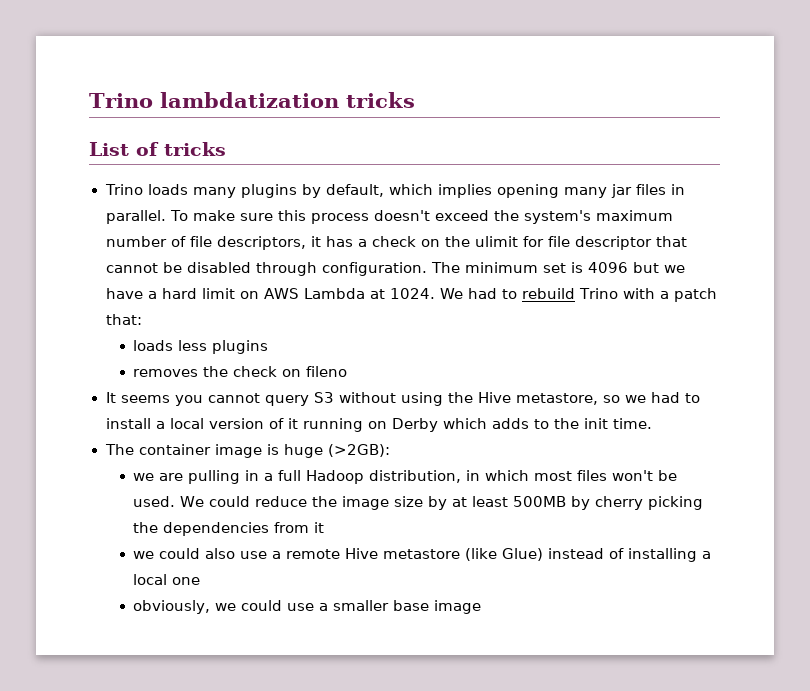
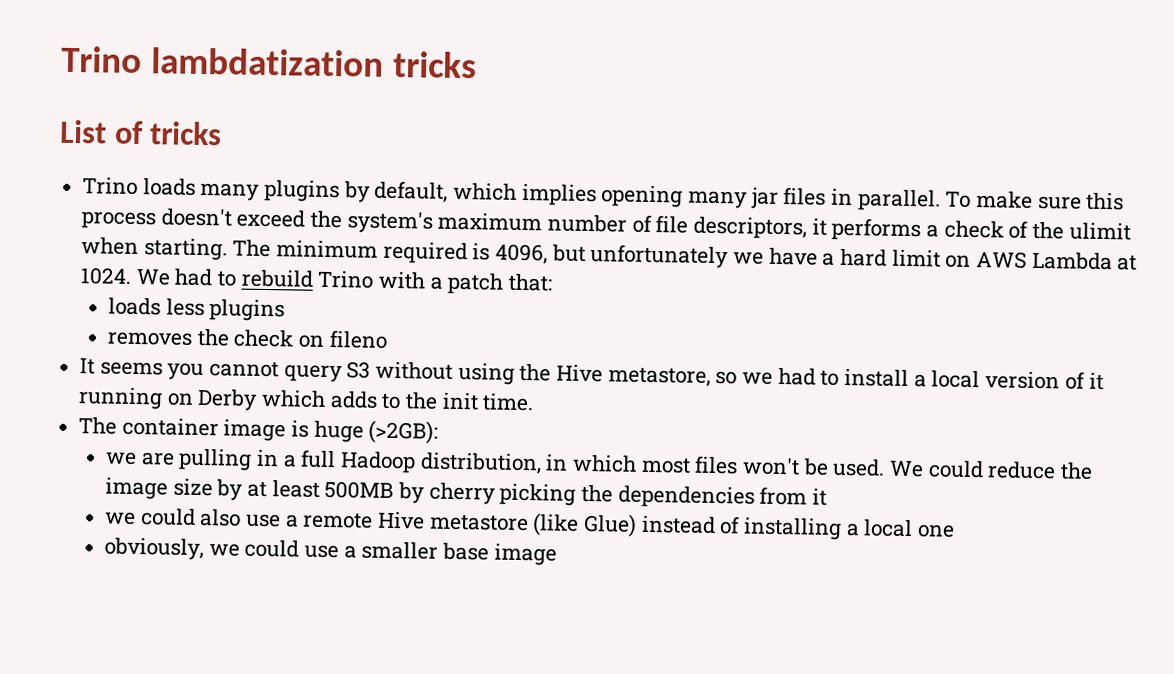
- To make sure this process doesn't exceed the system's maximum number of file descriptors, it has a check on the ulimit for file descriptor that cannot be disabled through configuration. The minimum set is 4096 but we have a hard limit on AWS Lambda at 1024.
+ To make sure this process doesn't exceed the system's maximum number of file descriptors, it performs a check of the ulimit when starting. The minimum required is 4096, but unfortunately we have a hard limit on AWS Lambda at 1024.

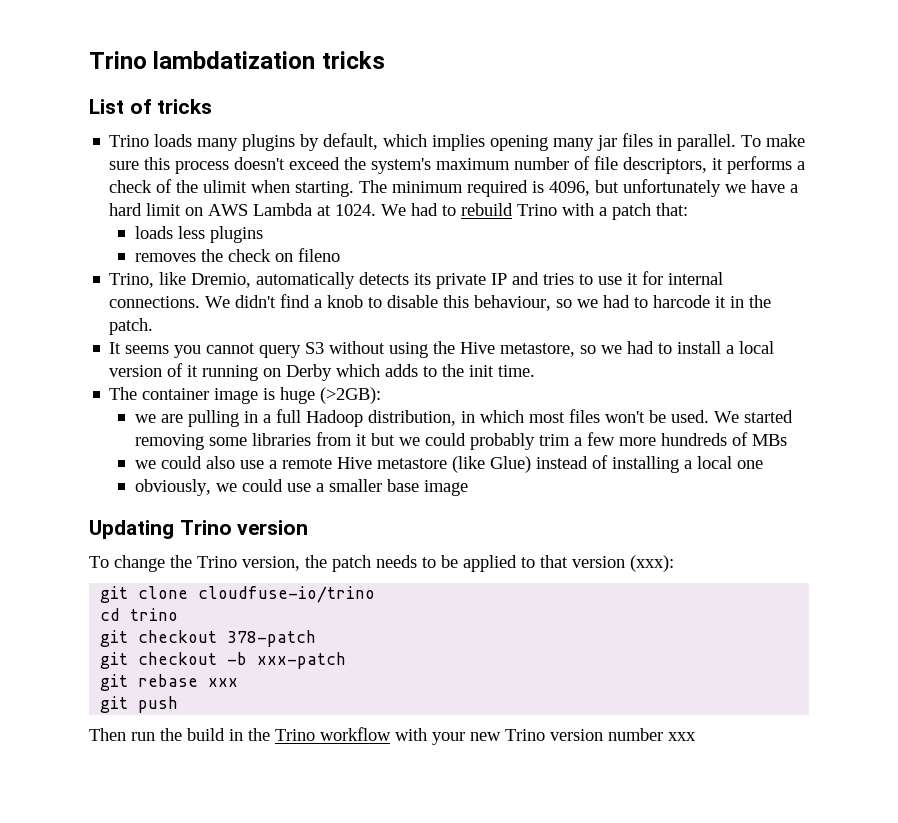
+ Trino, like Dremio, automatically detects its private IP and tries to use it for internal connections. We didn't find a knob to disable this behaviour, so we had to harcode it in the patch.
- We could reduce the image size by at least 500MB by cherry picking the dependencies from it
+ We started removing some libraries from it but we could probably trim a few more hundreds of MBs
+ Updating Trino version
+ To change the Trino version, the patch needs to be applied to that version (xxx):
+ git clone cloudfuse-io/trino
+ cd trino
+ git checkout 378-patch
+ git checkout -b xxx-patch
+ git rebase xxx
+ git push
+ Then run the build in the Trino workflow with your new Trino version number xxx

